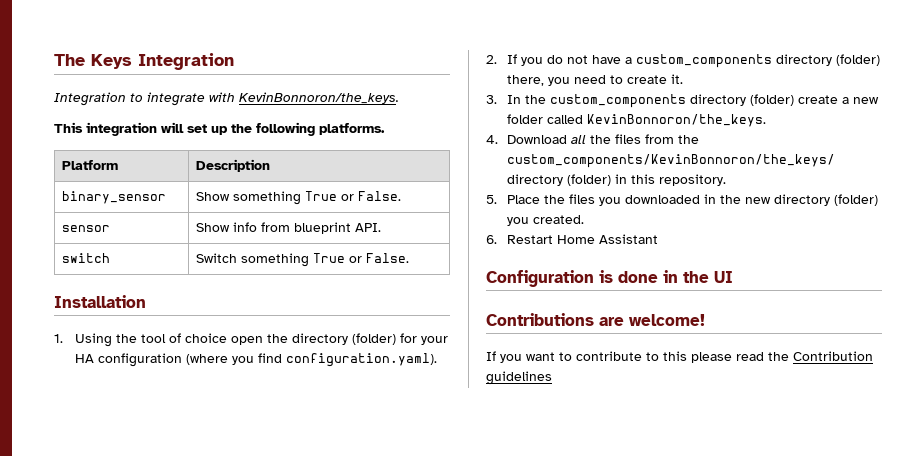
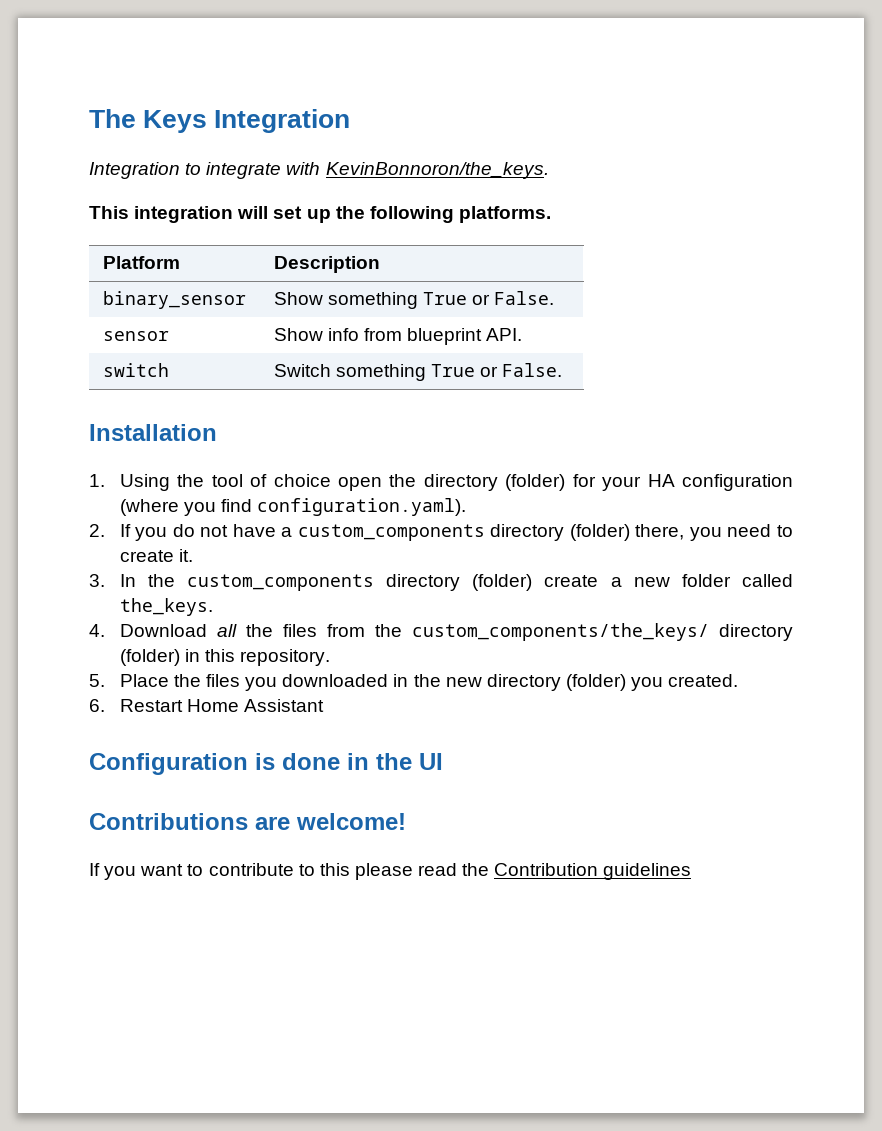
- 3. In the custom_components directory (folder) create a new folder called KevinBonnoron/the_keys.
+ 3. In the custom_components directory (folder) create a new folder called the_keys.
- 4. Download all the files from the custom_components/KevinBonnoron/the_keys/ directory (folder) in this repository.
+ 4. Download all the files from the custom_components/the_keys/ directory (folder) in this repository.

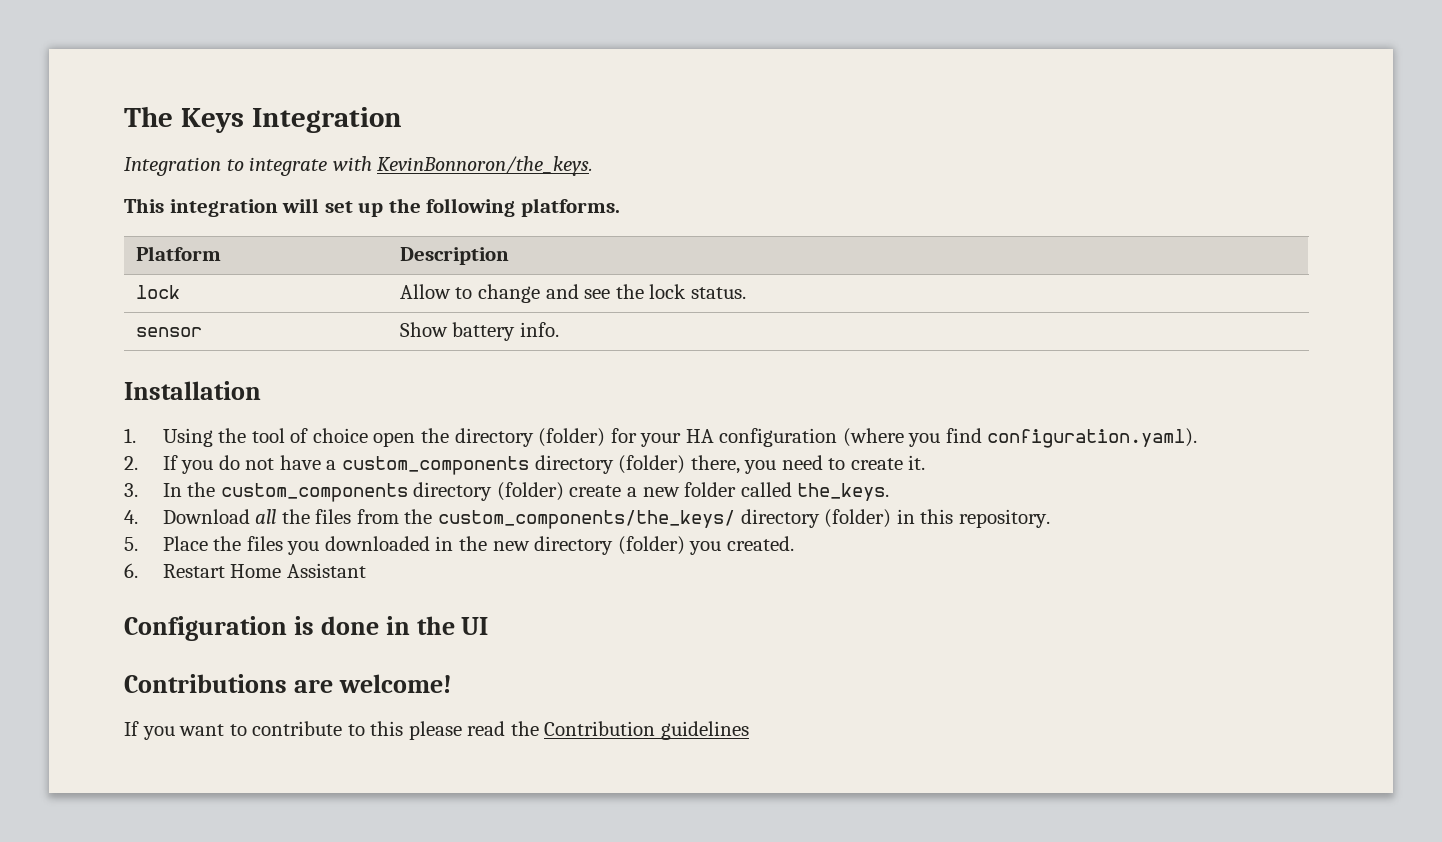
- binary_sensor | Show something True or False.
- sensor | Show info from blueprint API.
- switch | Switch something True or False.
+ lock | Allow to change and see the lock status.
+ sensor | Show battery info.

